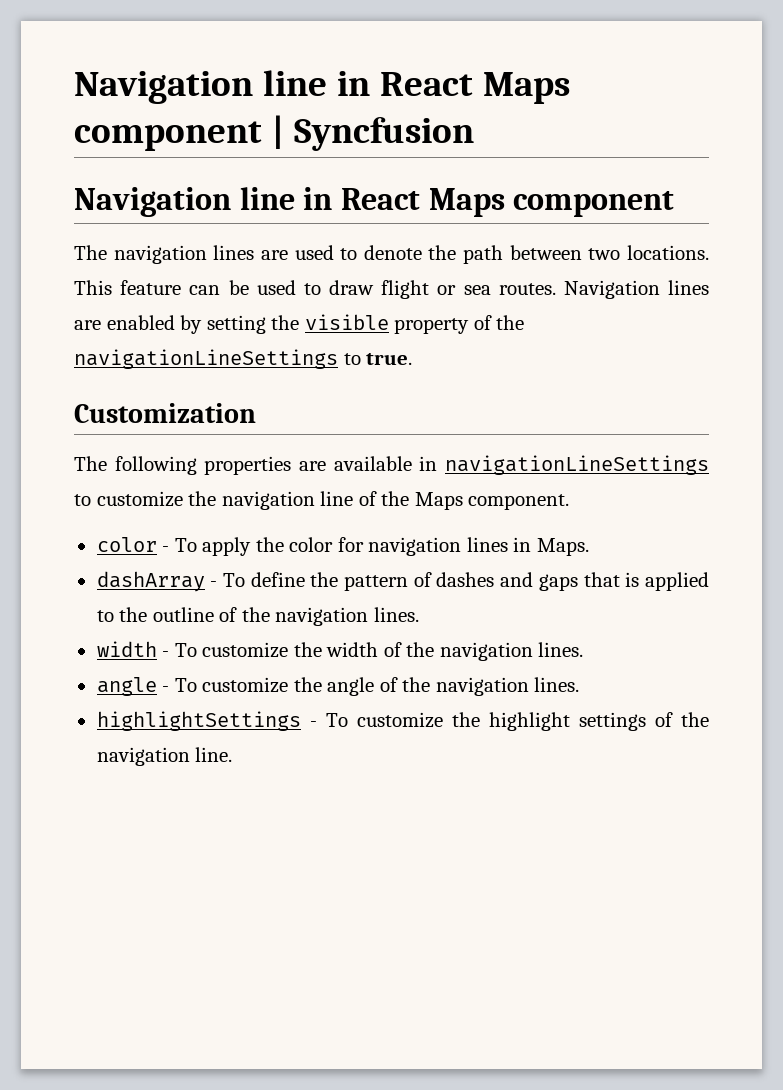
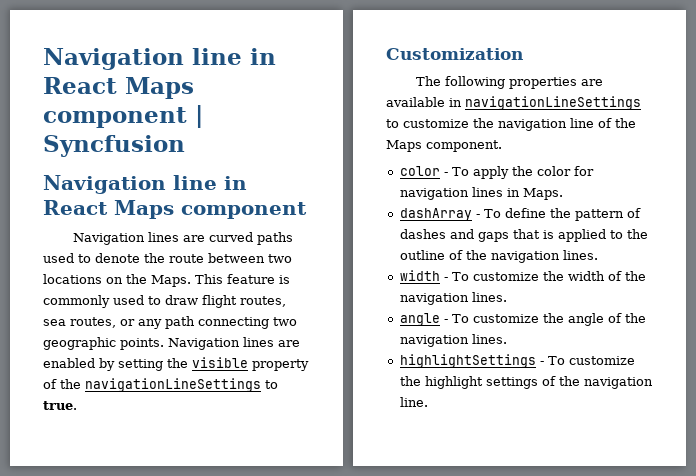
- The navigation lines are used to denote the path between two locations. This feature can be used to draw flight or sea routes.
+ Navigation lines are curved paths used to denote the route between two locations on the Maps. This feature is commonly used to draw flight routes, sea routes, or any path connecting two geographic points.

